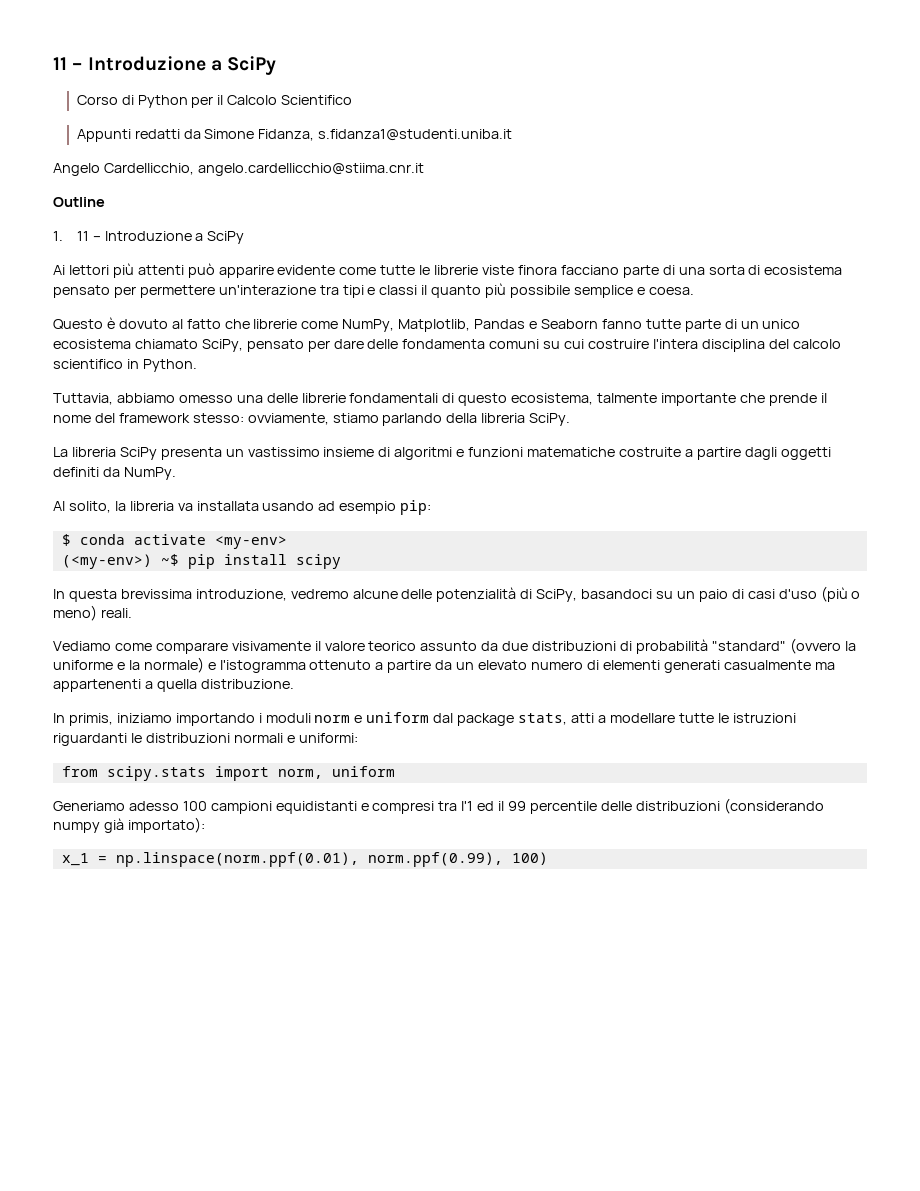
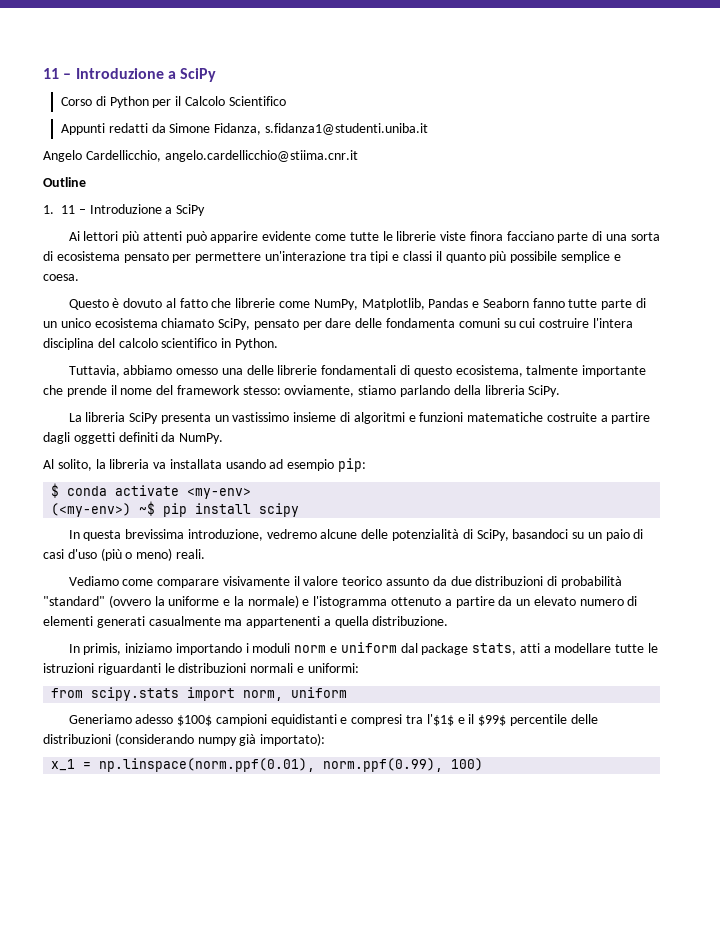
- Generiamo adesso 100 campioni equidistanti e compresi tra l'1 ed il 99 percentile delle distribuzioni (considerando numpy già importato):
+ Generiamo adesso $100$ campioni equidistanti e compresi tra l'$1$ e il $99$ percentile delle distribuzioni (considerando numpy già importato):

